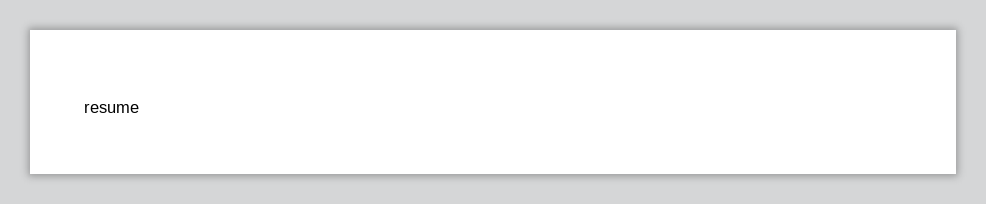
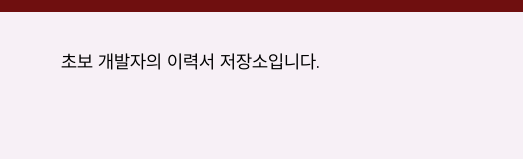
- resume
+ 초보 개발자의 이력서 저장소입니다.

